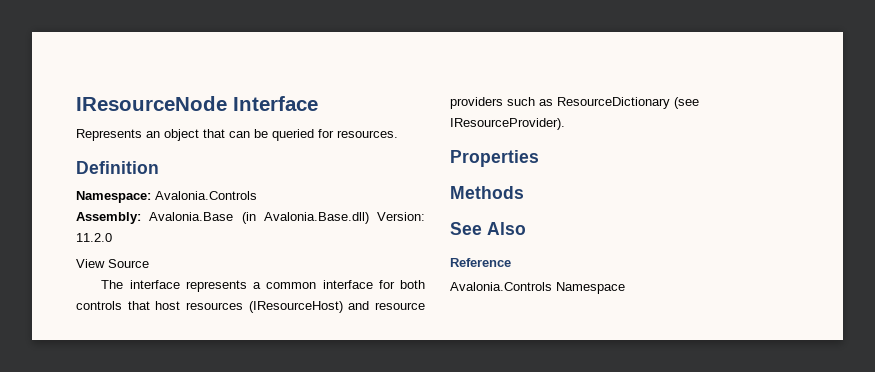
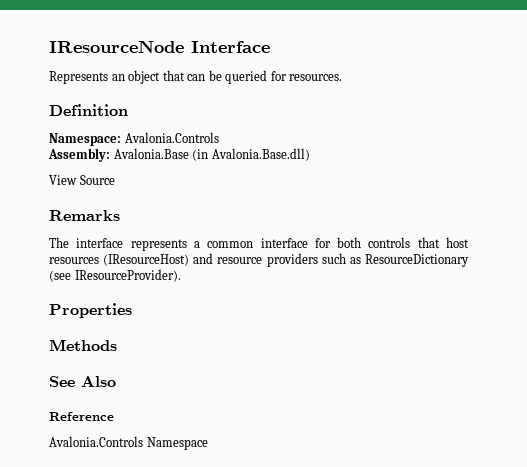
- Assembly: Avalonia.Base (in Avalonia.Base.dll) Version: 11.2.0
+ Assembly: Avalonia.Base (in Avalonia.Base.dll)
+ Remarks

